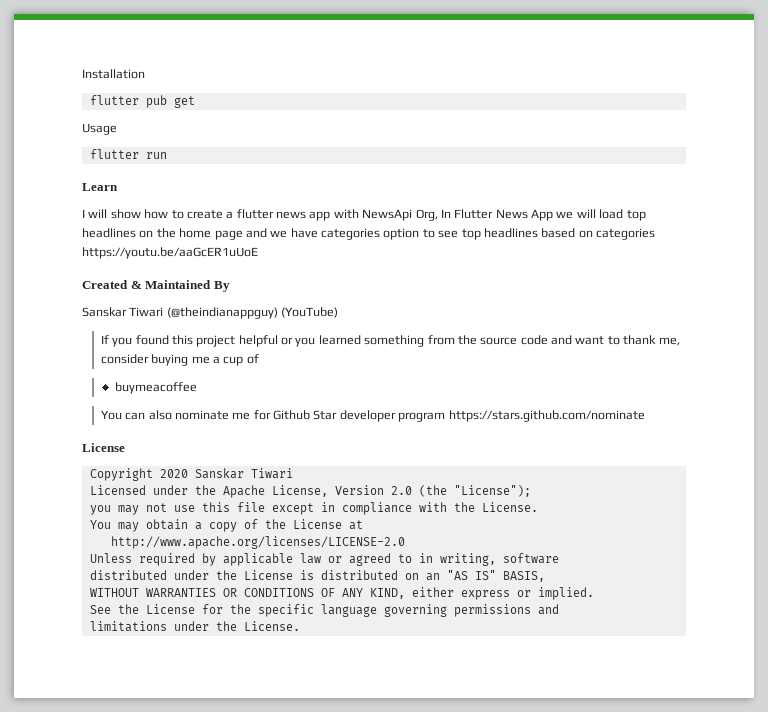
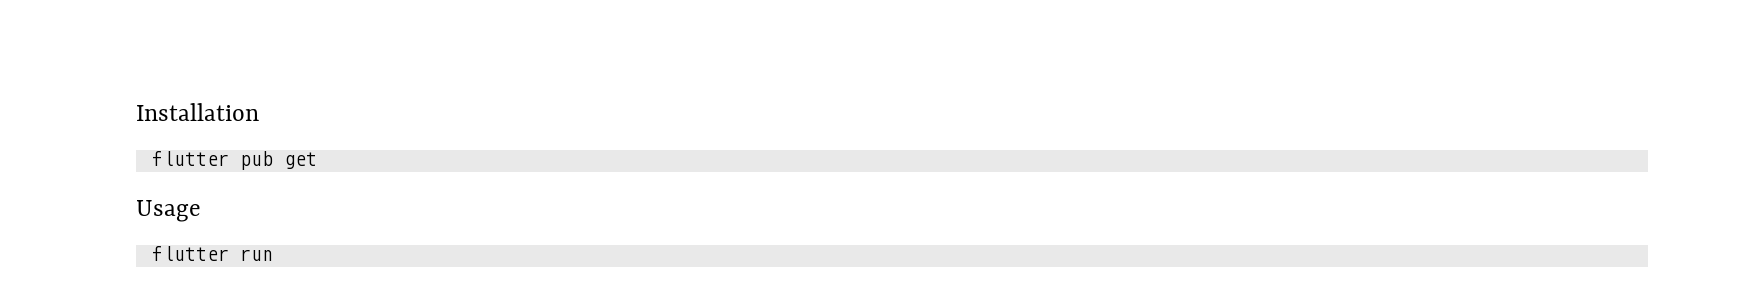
- Learn
- I will show how to create a flutter news app with NewsApi Org, In Flutter News App we will load top headlines on the home page and we have categories option to see top headlines based on categories https://youtu.be/aaGcER1uUoE
- Created & Maintained By
- Sanskar Tiwari (@theindianappguy) (YouTube)
- If you found this project helpful or you learned something from the source code and want to thank me, consider buying me a cup of
- buymeacoffee
- You can also nominate me for Github Star developer program https://stars.github.com/nominate
- License
- Copyright 2020 Sanskar Tiwari
- Licensed under the Apache License, Version 2.0 (the "License");
- you may not use this file except in compliance with the License.
- You may obtain a copy of the License at
- http://www.apache.org/licenses/LICENSE-2.0
- Unless required by applicable law or agreed to in writing, software
- distributed under the License is distributed on an "AS IS" BASIS,
- WITHOUT WARRANTIES OR CONDITIONS OF ANY KIND, either express or implied.
- See the License for the specific language governing permissions and
- limitations under the License.

